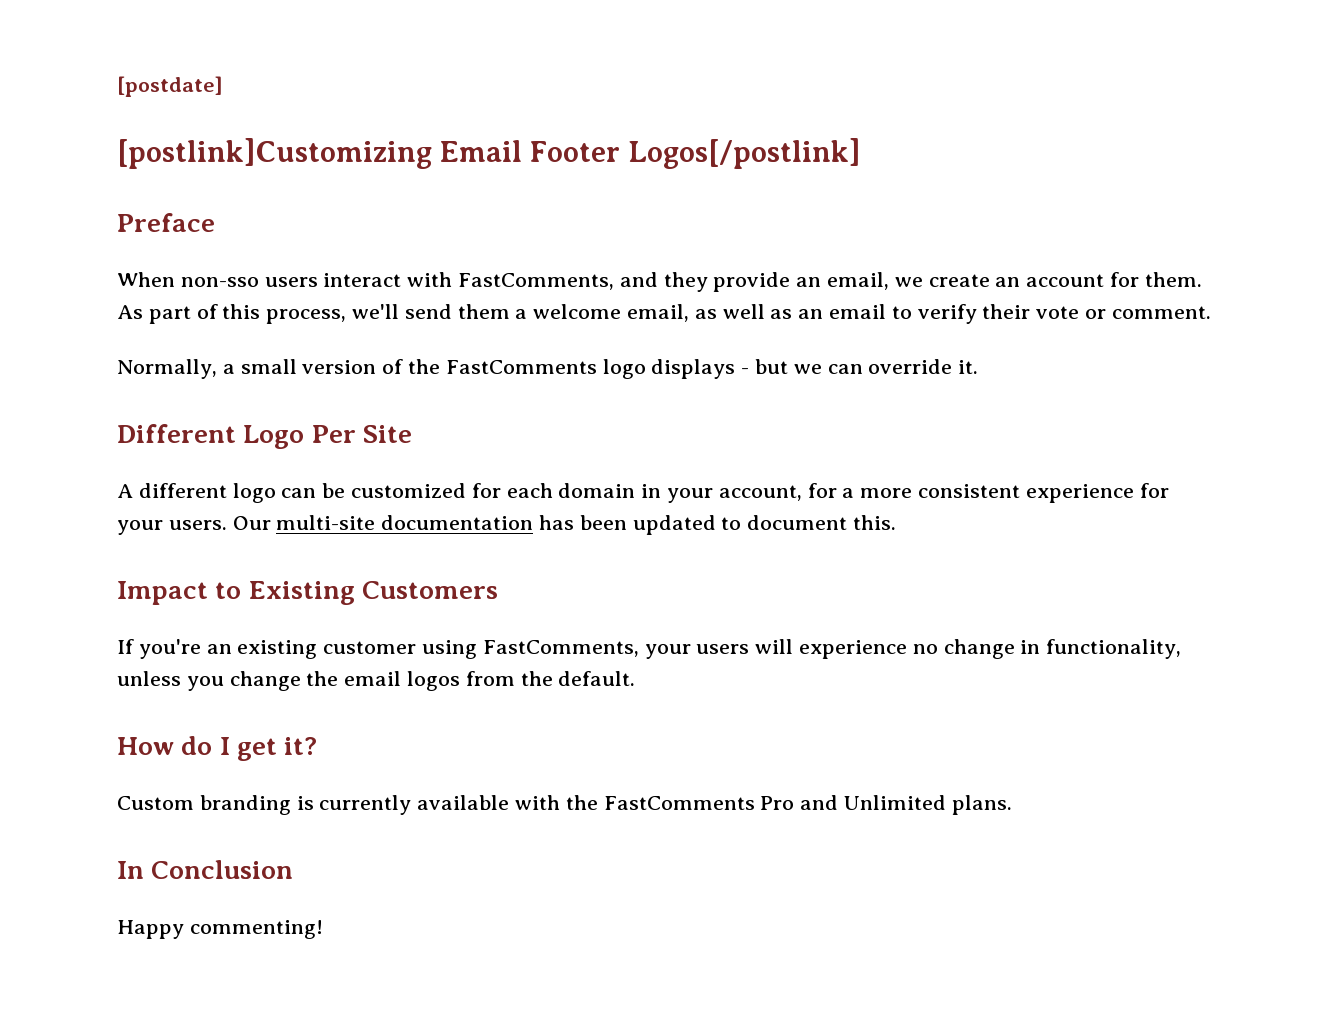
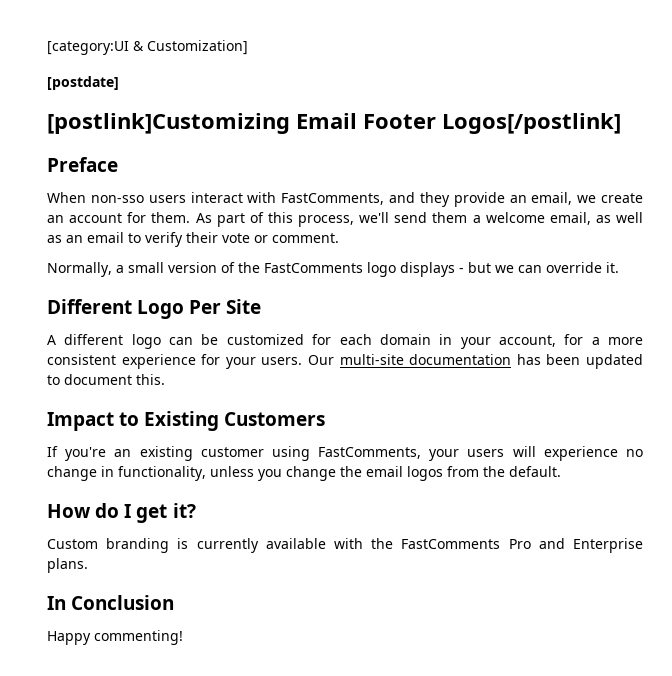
+ [category:UI & Customization]
- Custom branding is currently available with the FastComments Pro and Unlimited plans.
+ Custom branding is currently available with the FastComments Pro and Enterprise plans.

